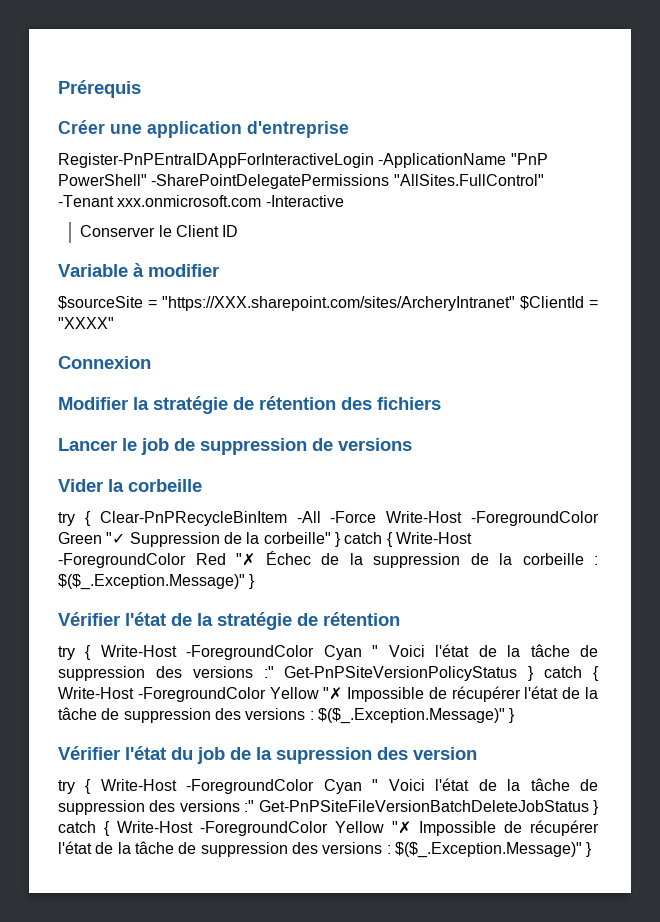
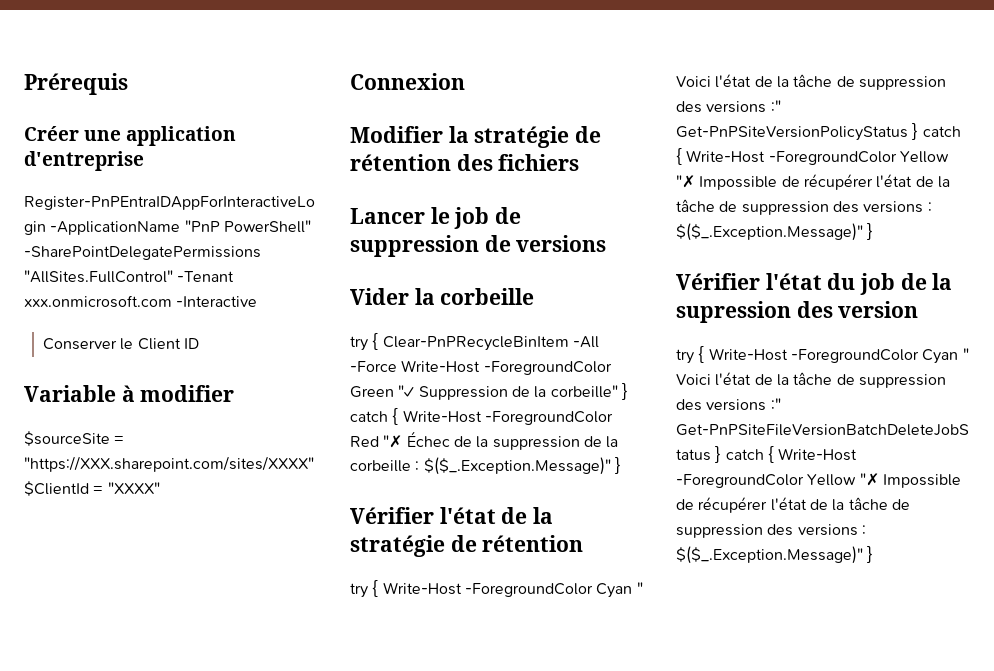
- $sourceSite = "https://XXX.sharepoint.com/sites/ArcheryIntranet" $ClientId = "XXXX"
+ $sourceSite = "https://XXX.sharepoint.com/sites/XXXX" $ClientId = "XXXX"

